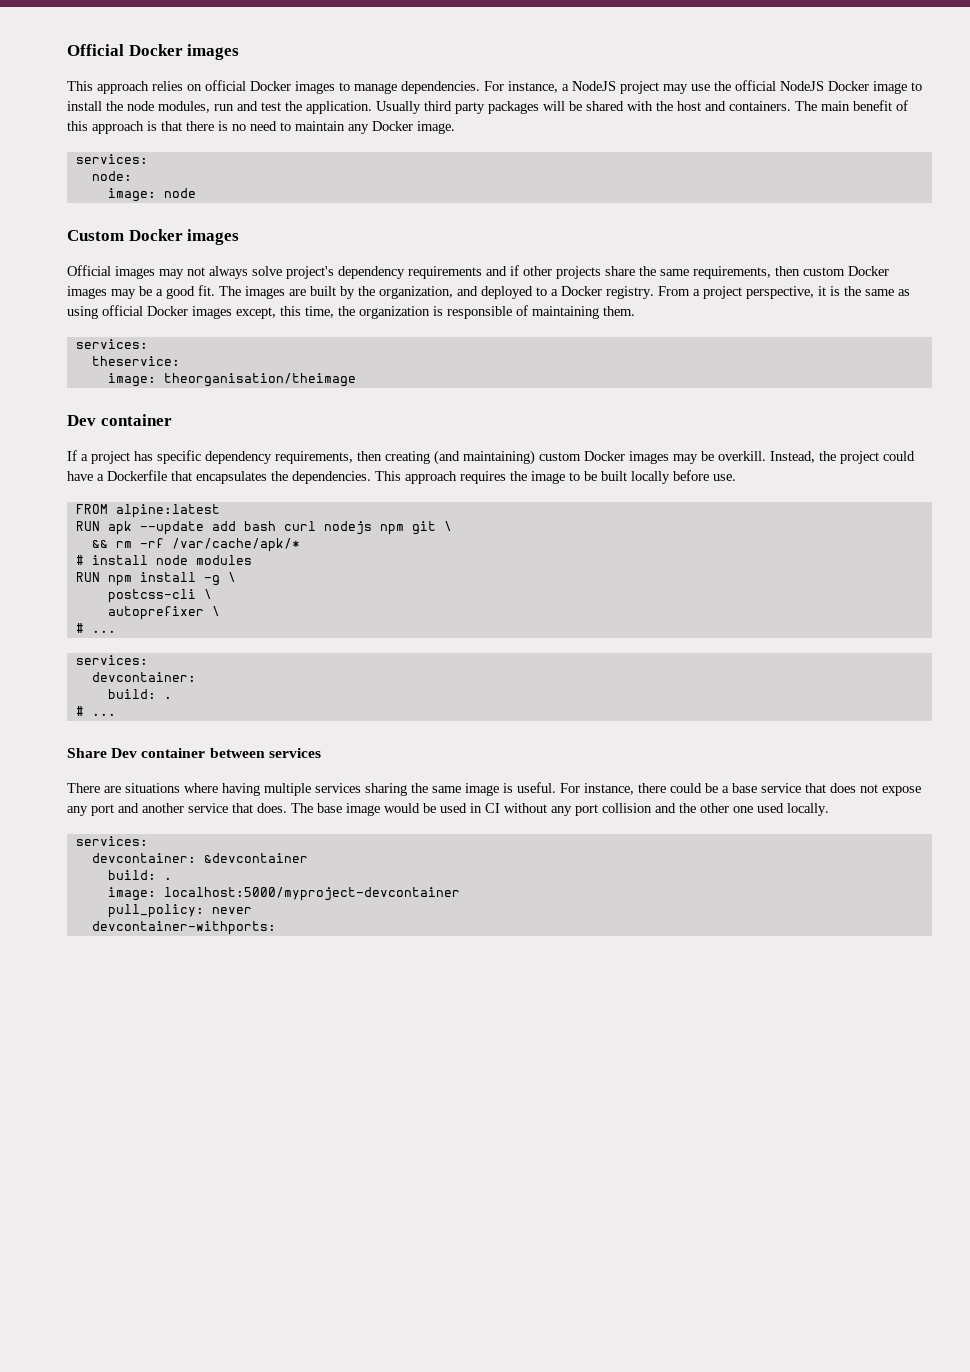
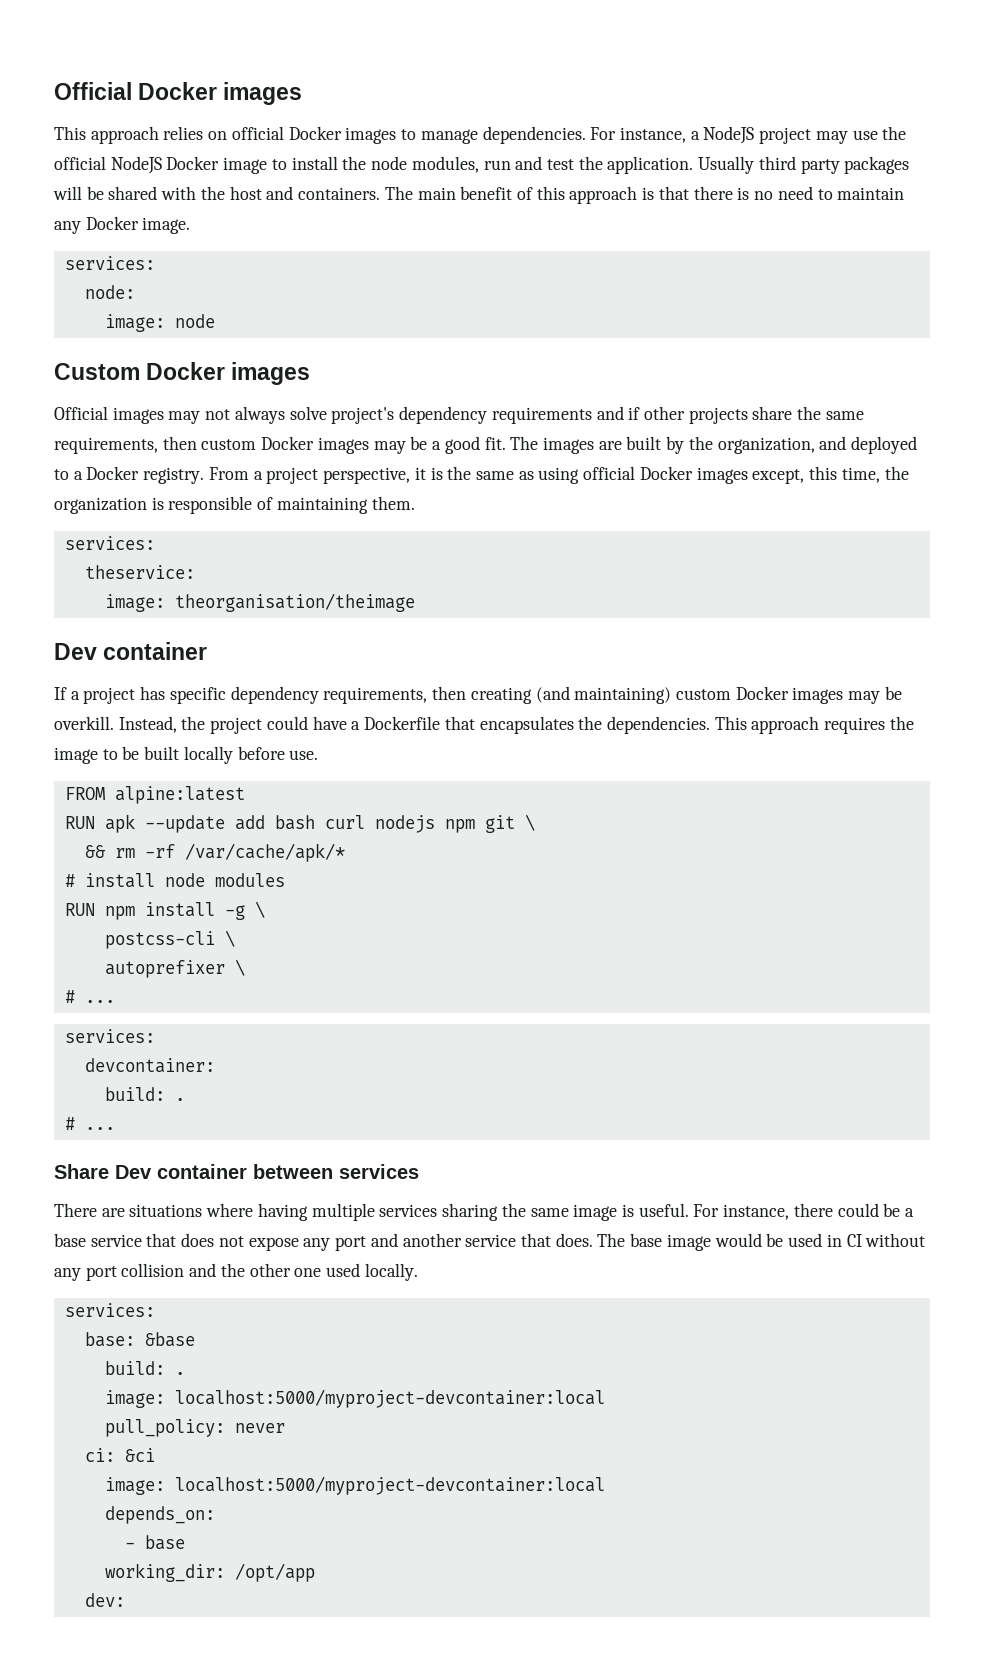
- devcontainer: &devcontainer
+ base: &base
  build: .
- image: localhost:5000/myproject-devcontainer
+ image: localhost:5000/myproject-devcontainer:local
- devcontainer-withports:
+ ci: &ci
+ image: localhost:5000/myproject-devcontainer:local
+ depends_on:
+ - base
+ working_dir: /opt/app
+ dev:

